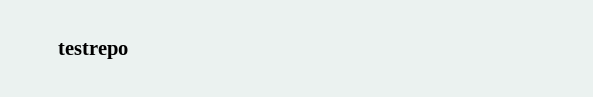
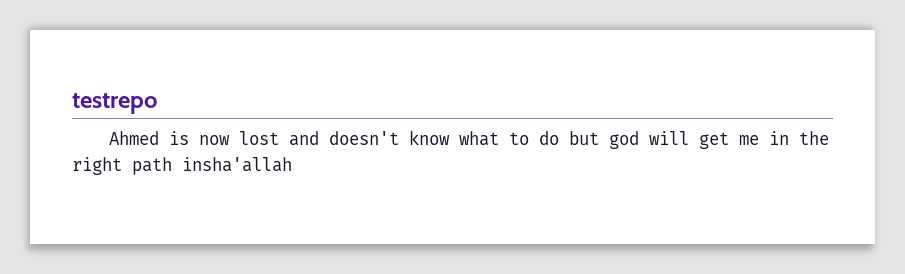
+ Ahmed is now lost and doesn't know what to do but god will get me in the right path insha'allah

